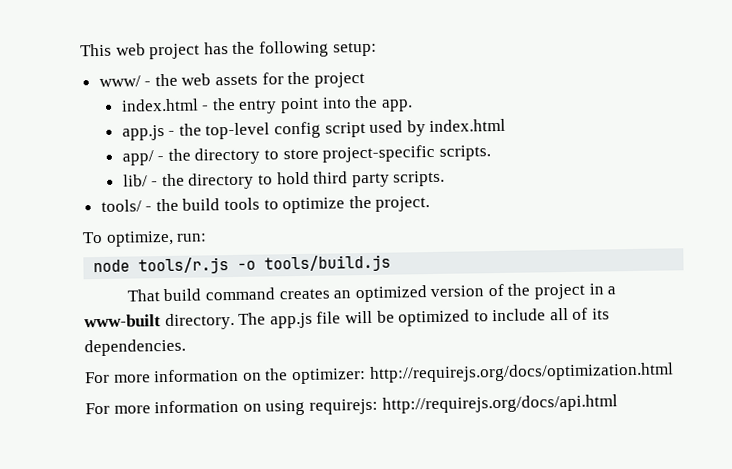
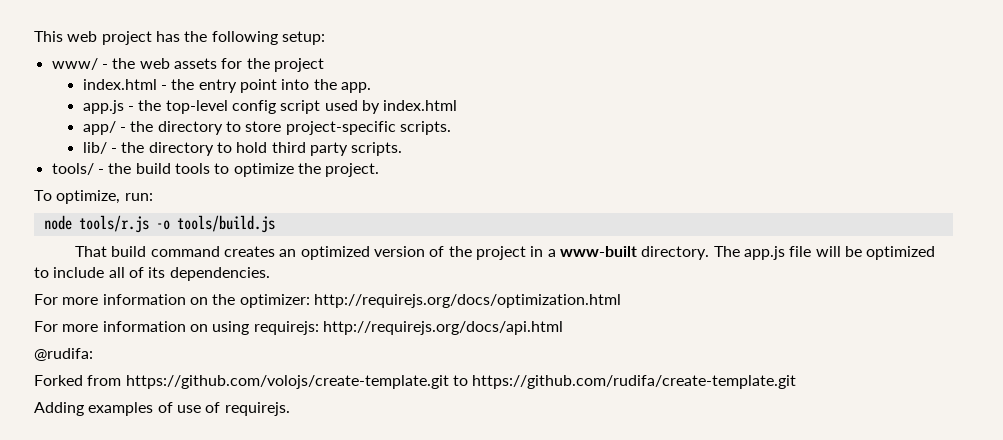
+ @rudifa:
+ Forked from https://github.com/volojs/create-template.git to https://github.com/rudifa/create-template.git
+ Adding examples of use of requirejs.

